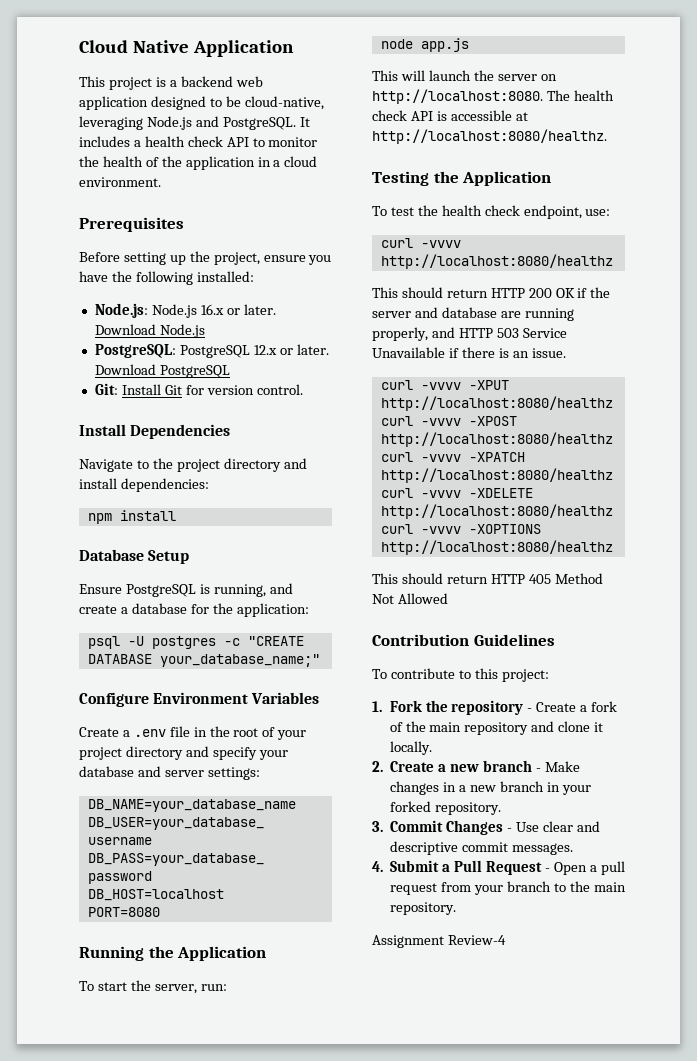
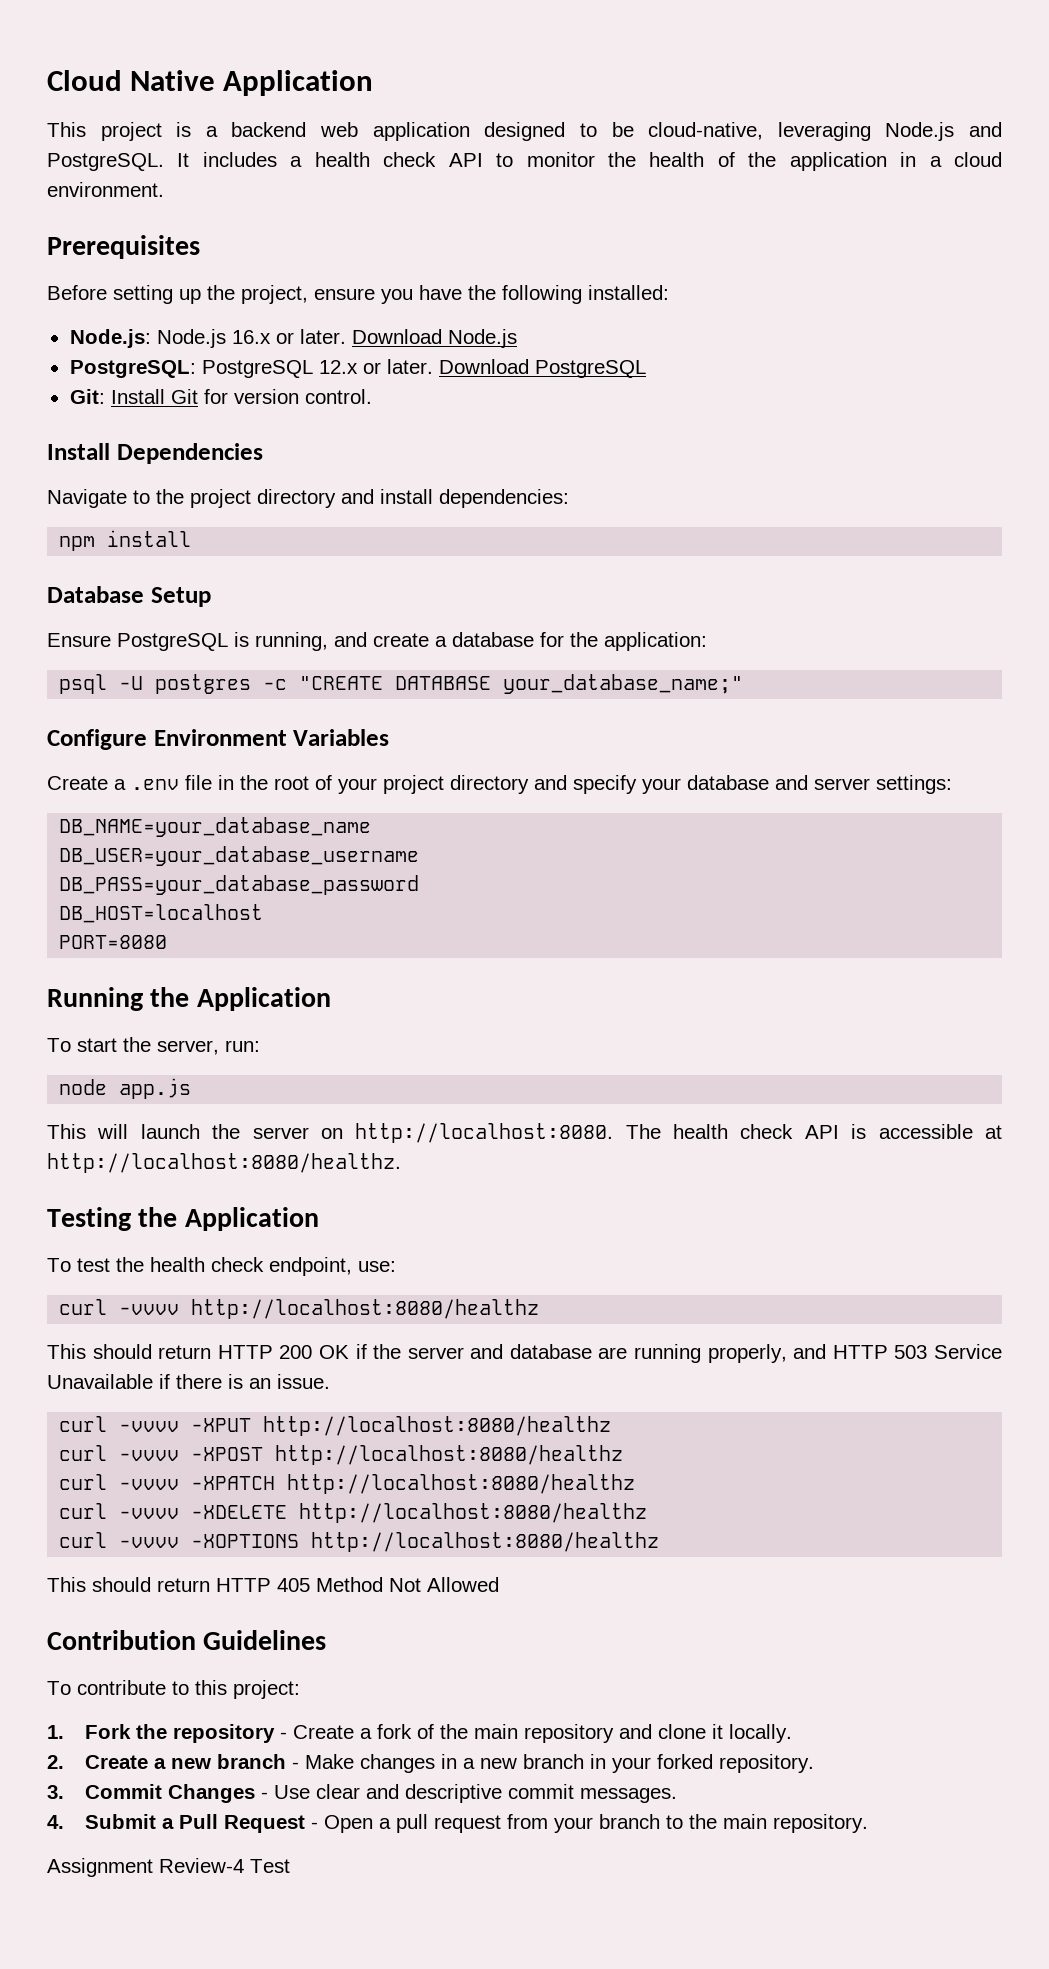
- Assignment Review-4
+ Assignment Review-4 Test

